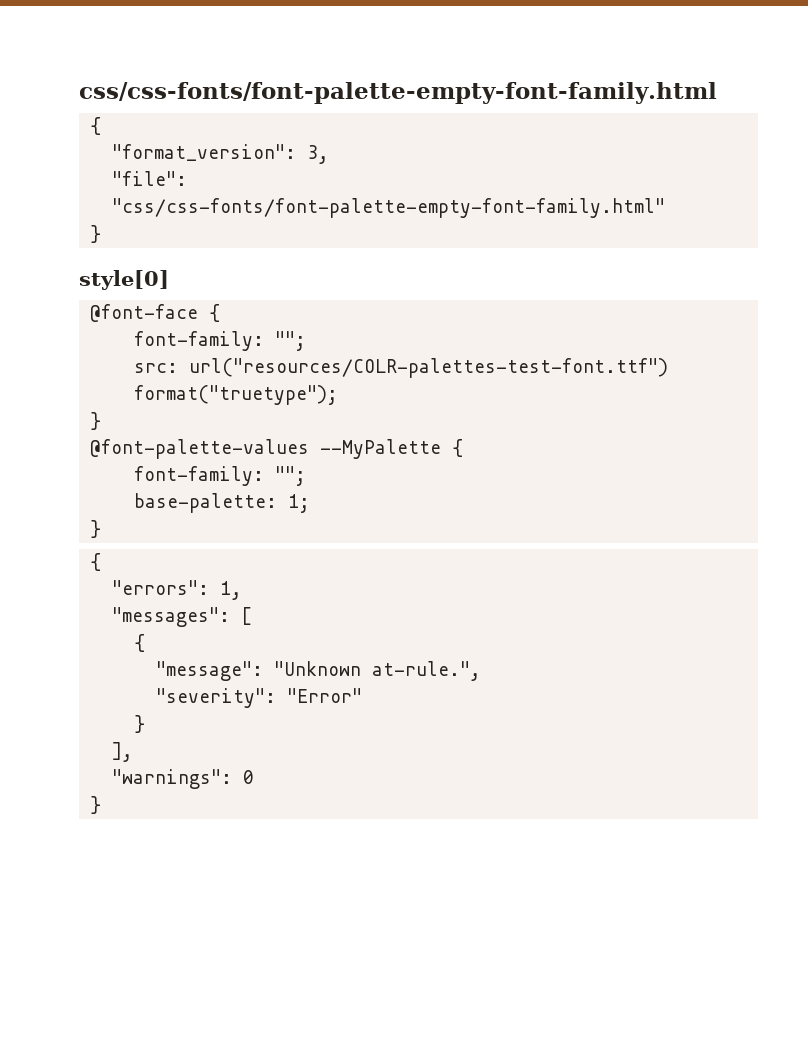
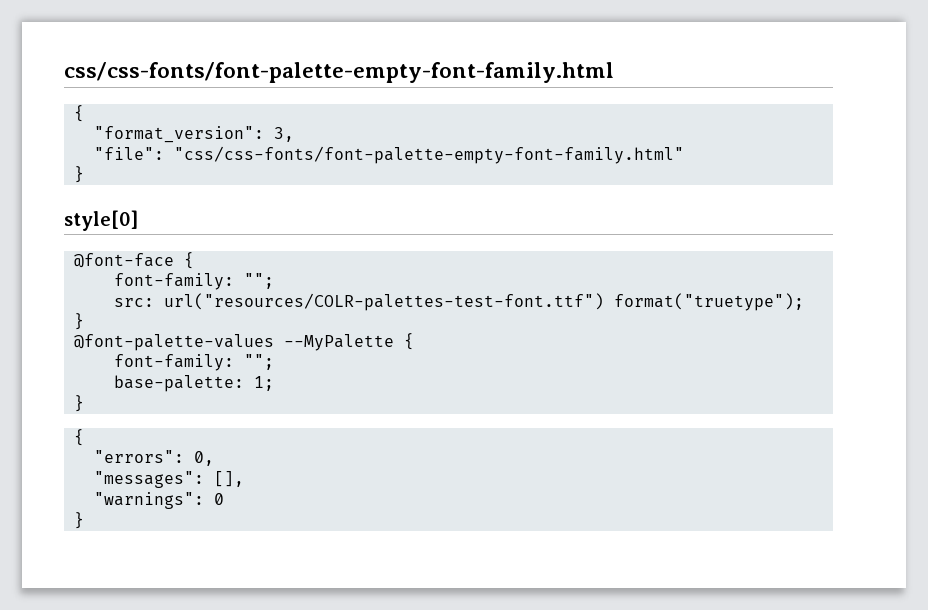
- "errors": 1,
+ "errors": 0,
- "messages": [
- {
- "message": "Unknown at-rule.",
- "severity": "Error"
- }
- ],
+ "messages": [],

